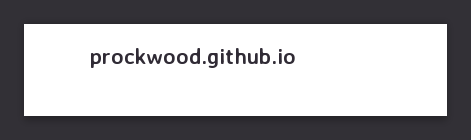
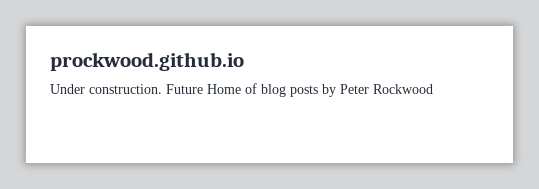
+ Under construction. Future Home of blog posts by Peter Rockwood

